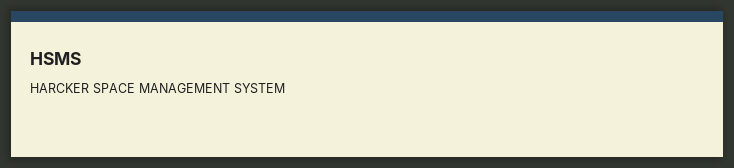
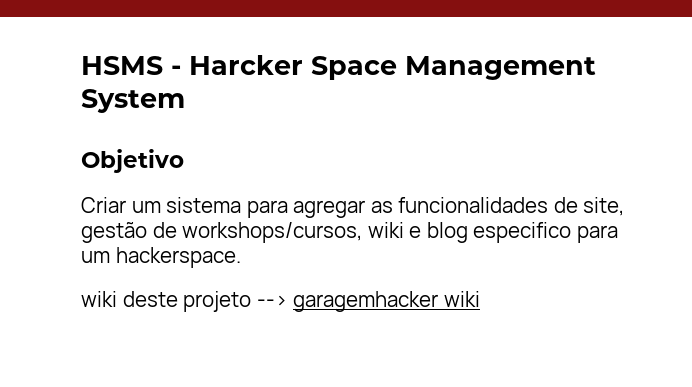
- HSMS
- HARCKER SPACE MANAGEMENT SYSTEM
+ HSMS - Harcker Space Management System
+ Objetivo
+ Criar um sistema para agregar as funcionalidades de site, gestão de workshops/cursos, wiki e blog especifico para um hackerspace.
+ wiki deste projeto --> garagemhacker wiki

